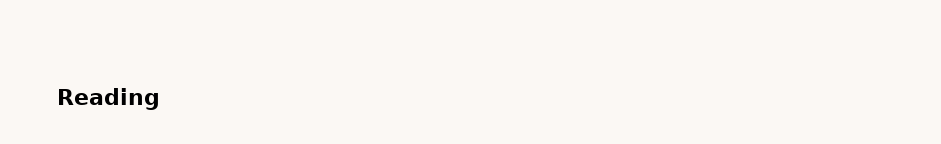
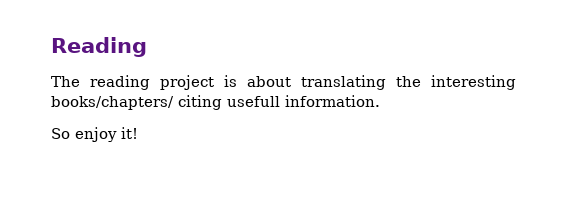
+ The reading project is about translating the interesting books/chapters/ citing usefull information.
+ So enjoy it!

